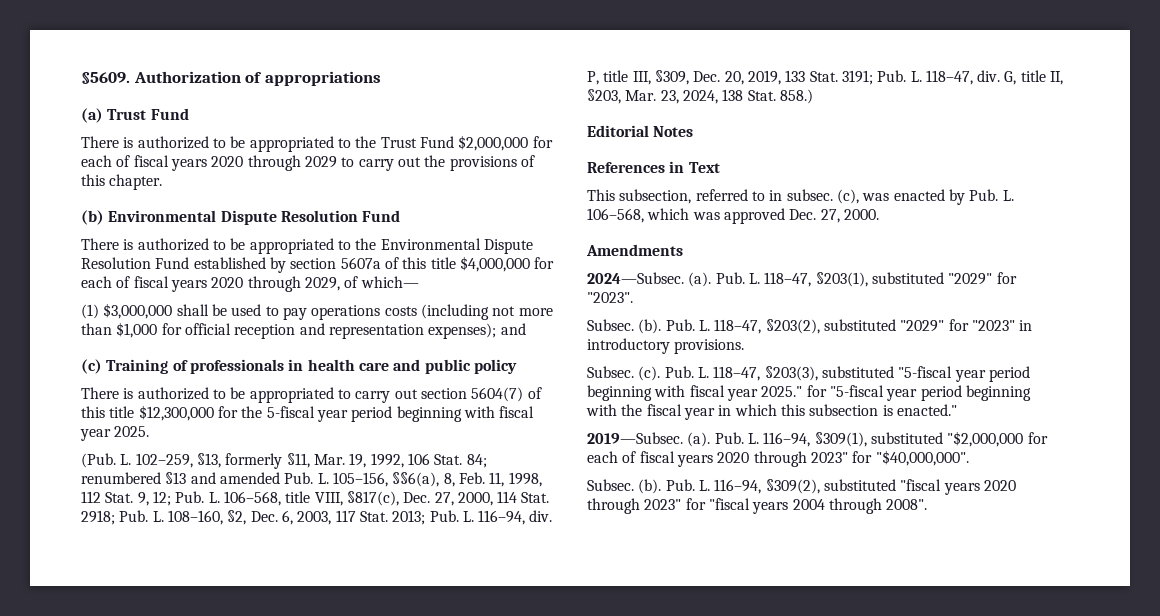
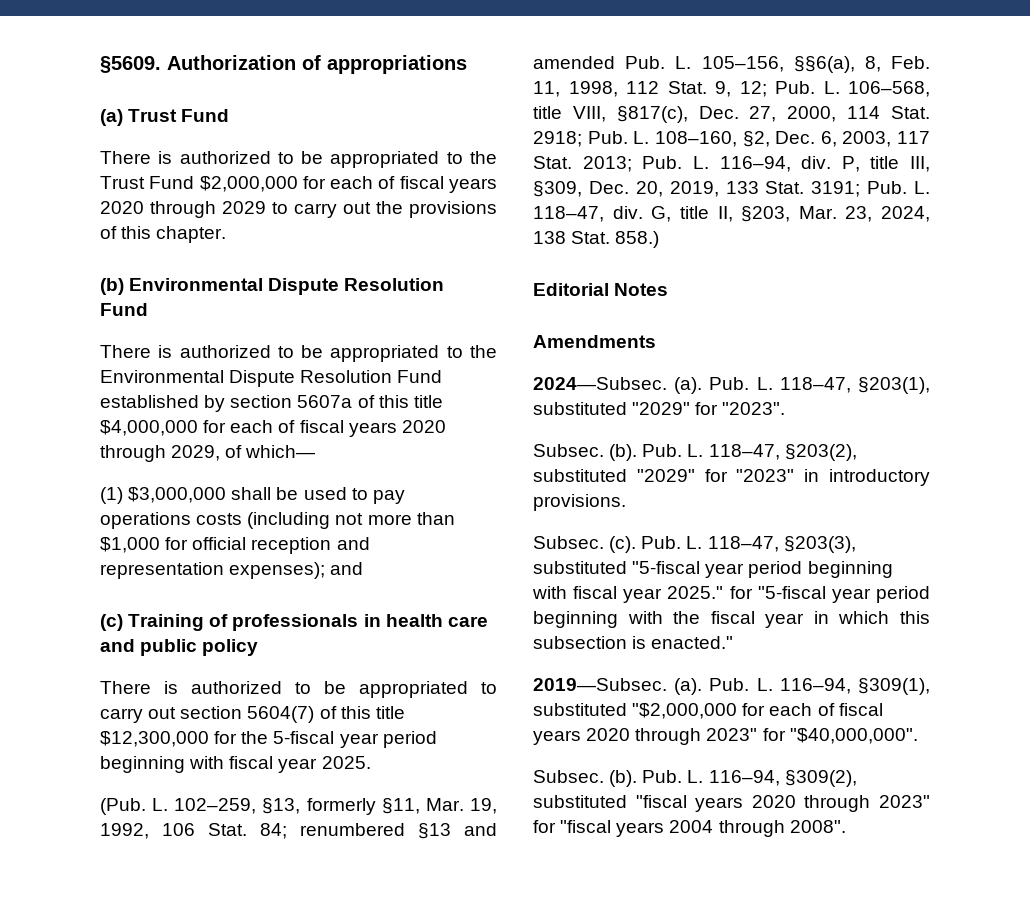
- References in Text
- This subsection, referred to in subsec. (c), was enacted by Pub. L. 106–568, which was approved Dec. 27, 2000.

